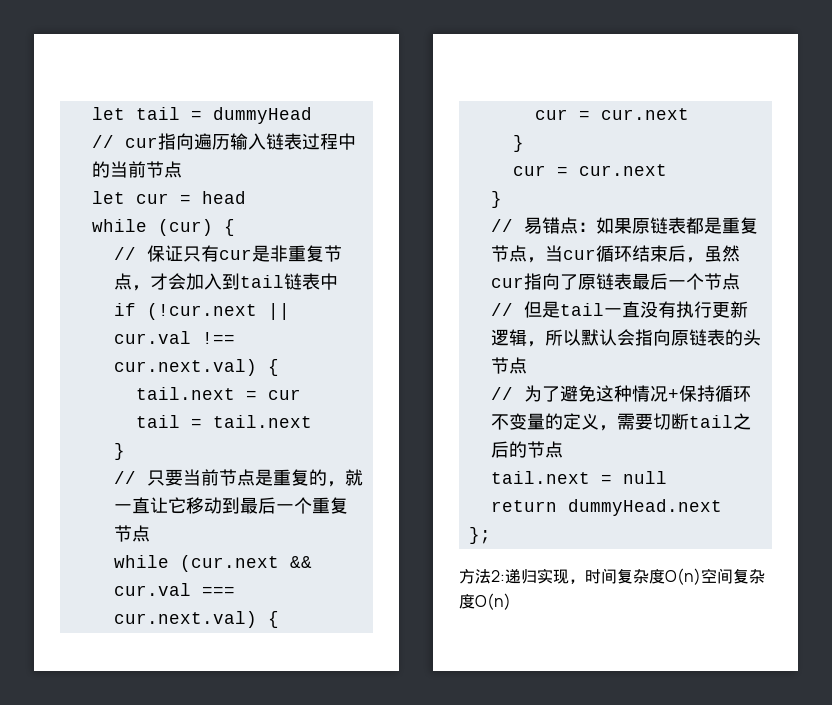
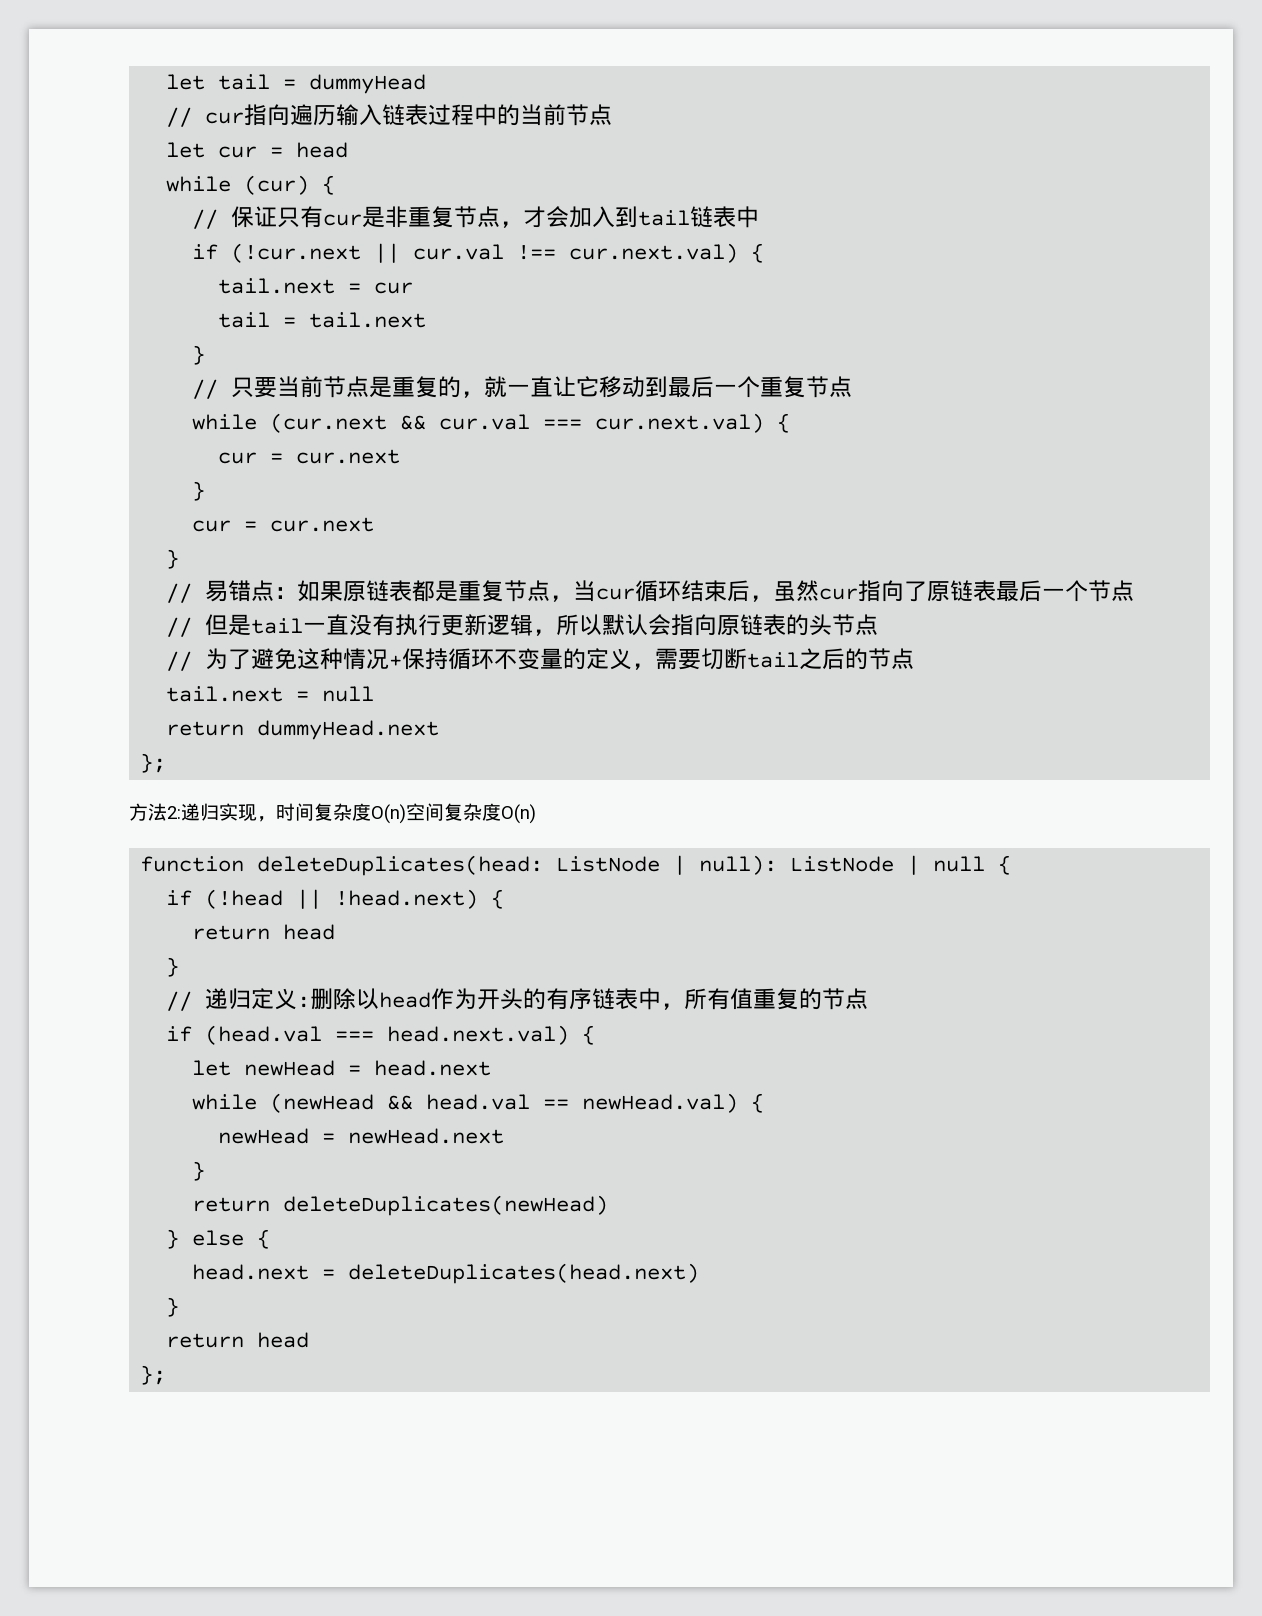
+ function deleteDuplicates(head: ListNode | null): ListNode | null {
+ if (!head || !head.next) {
+ return head
+ }
+ // 递归定义:删除以head作为开头的有序链表中，所有值重复的节点
+ if (head.val === head.next.val) {
+ let newHead = head.next
+ while (newHead && head.val == newHead.val) {
+ newHead = newHead.next
+ }
+ return deleteDuplicates(newHead)
+ } else {
+ head.next = deleteDuplicates(head.next)
+ }
+ return head
+ };

